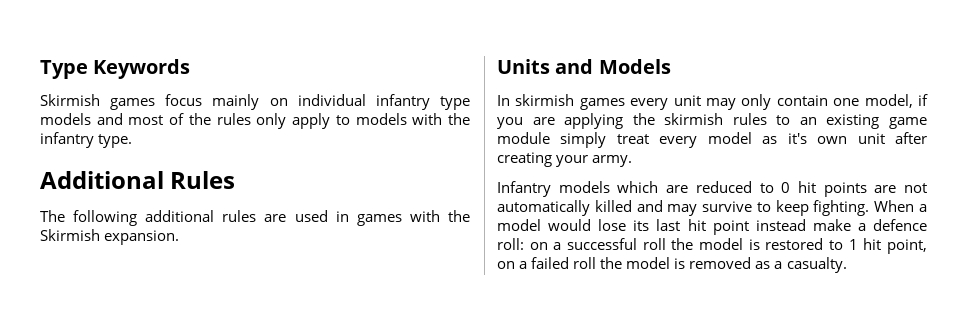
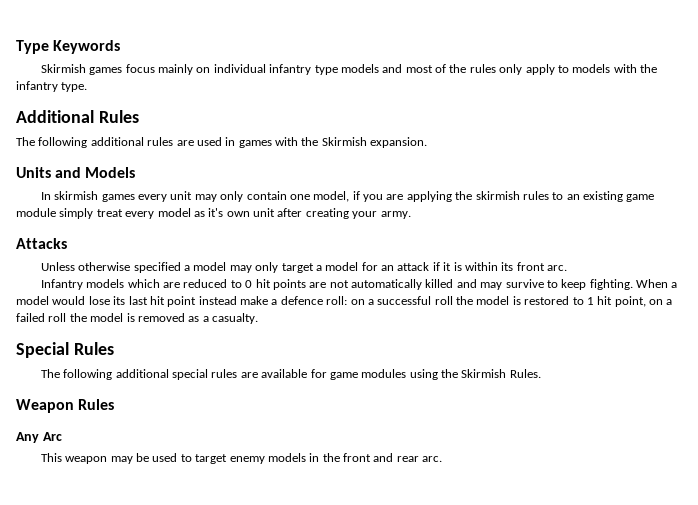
+ Attacks
+ Unless otherwise specified a model may only target a model for an attack if it is within its front arc.
+ Special Rules
+ The following additional special rules are available for game modules using the Skirmish Rules.
+ Weapon Rules
+ Any Arc
+ This weapon may be used to target enemy models in the front and rear arc.

